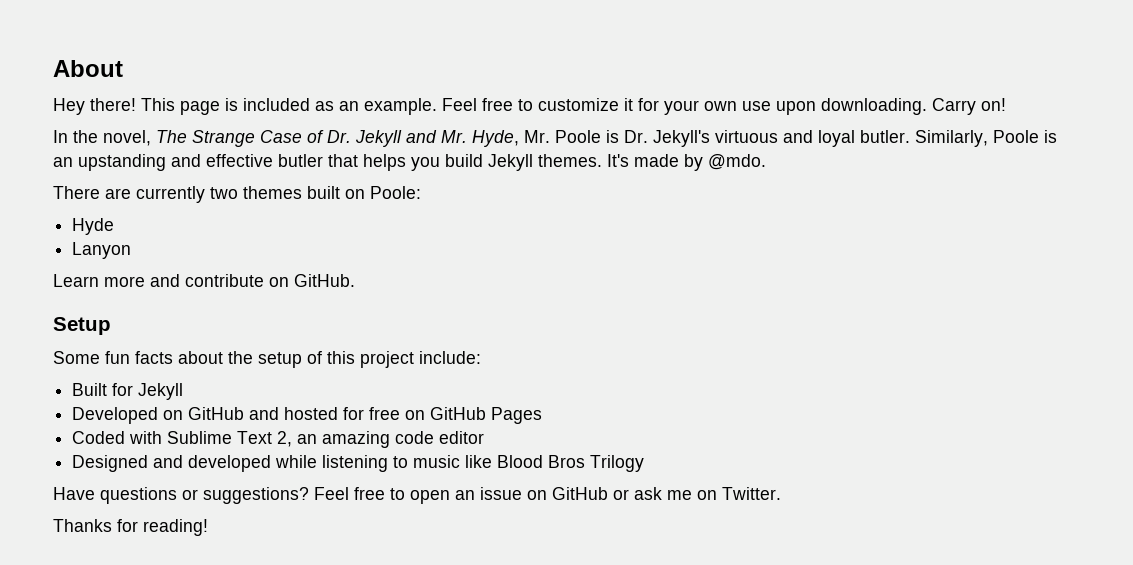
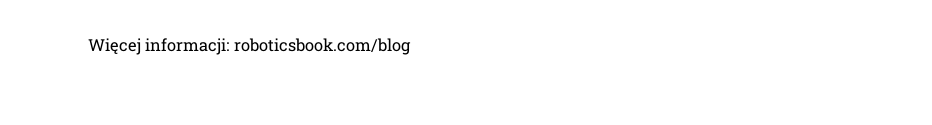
- About
- Hey there! This page is included as an example. Feel free to customize it for your own use upon downloading. Carry on!
- In the novel, The Strange Case of Dr. Jekyll and Mr. Hyde, Mr. Poole is Dr. Jekyll's virtuous and loyal butler. Similarly, Poole is an upstanding and effective butler that helps you build Jekyll themes. It's made by @mdo.
- There are currently two themes built on Poole:
- Hyde
- Lanyon
- Learn more and contribute on GitHub.
- Setup
- Some fun facts about the setup of this project include:
- Built for Jekyll
- Developed on GitHub and hosted for free on GitHub Pages
- Coded with Sublime Text 2, an amazing code editor
- Designed and developed while listening to music like Blood Bros Trilogy
- Have questions or suggestions? Feel free to open an issue on GitHub or ask me on Twitter.
- Thanks for reading!
+ Więcej informacji: roboticsbook.com/blog

